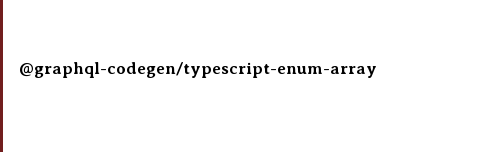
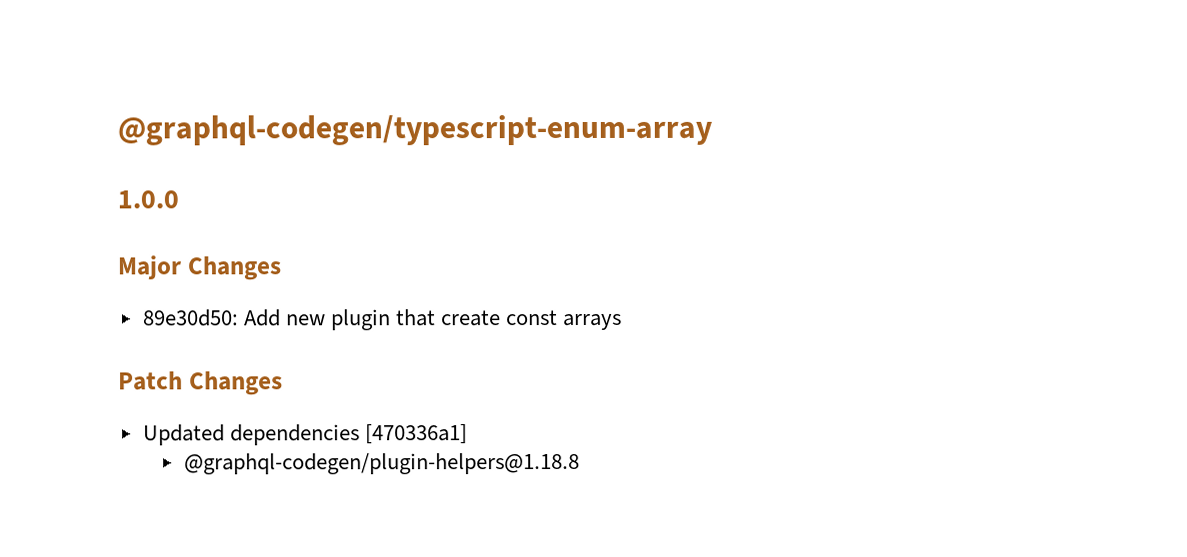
+ 1.0.0
+ Major Changes
+ 89e30d50: Add new plugin that create const arrays
+ Patch Changes
+ Updated dependencies [470336a1]
+ @graphql-codegen/plugin-helpers@1.18.8

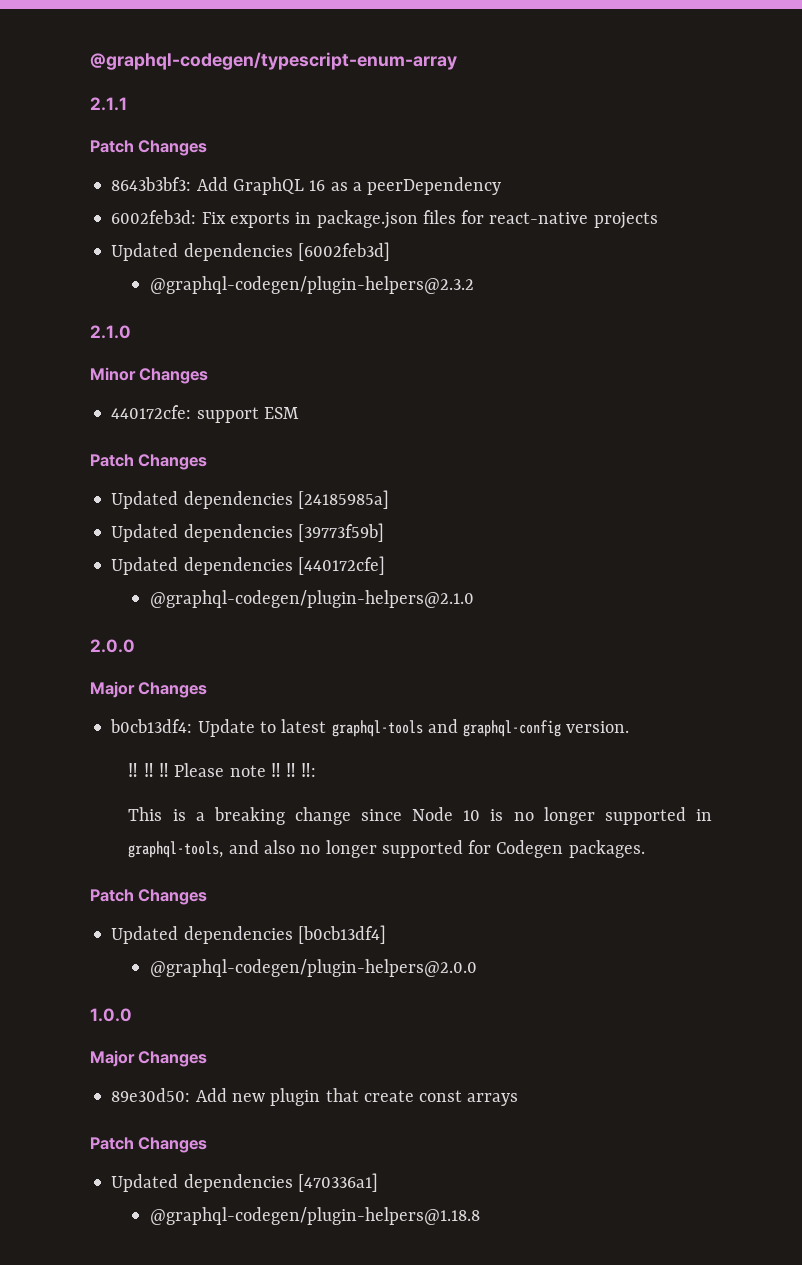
+ 2.1.1
+ Patch Changes
+ 8643b3bf3: Add GraphQL 16 as a peerDependency
+ 6002feb3d: Fix exports in package.json files for react-native projects
+ Updated dependencies [6002feb3d]
+ @graphql-codegen/plugin-helpers@2.3.2
+ 2.1.0
+ Minor Changes
+ 440172cfe: support ESM
+ Patch Changes
+ Updated dependencies [24185985a]
+ Updated dependencies [39773f59b]
+ Updated dependencies [440172cfe]
+ @graphql-codegen/plugin-helpers@2.1.0
+ 2.0.0
+ Major Changes
+ b0cb13df4: Update to latest graphql-tools and graphql-config version.
+ ‼ ‼ ‼ Please note ‼ ‼ ‼:
+ This is a breaking change since Node 10 is no longer supported in graphql-tools, and also no longer supported for Codegen packages.
+ Patch Changes
+ Updated dependencies [b0cb13df4]
+ @graphql-codegen/plugin-helpers@2.0.0

